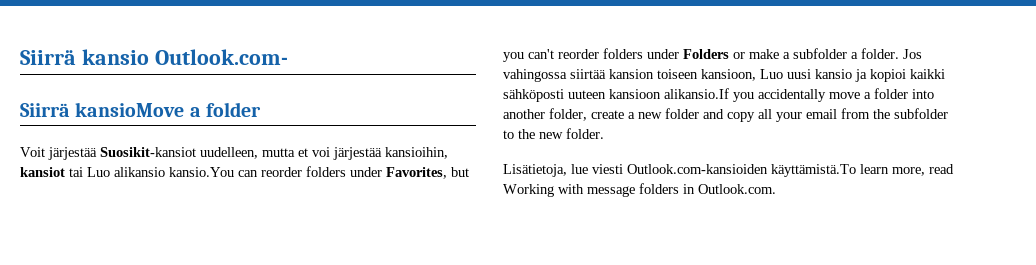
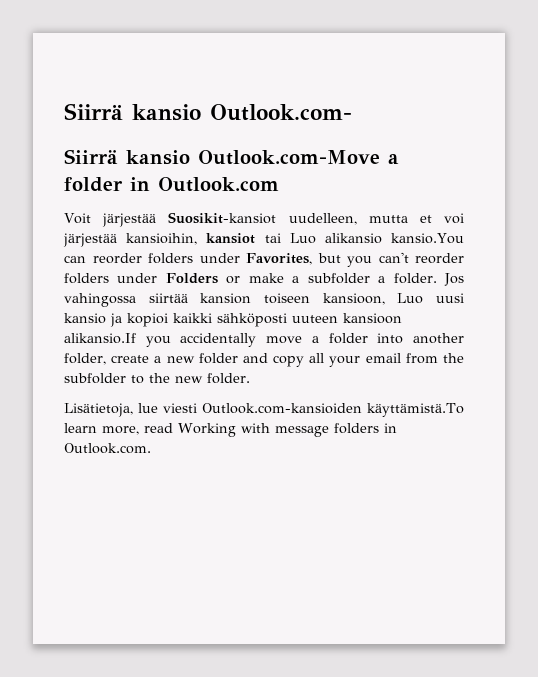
- Siirrä kansioMove a folder
+ Siirrä kansio Outlook.com-Move a folder in Outlook.com

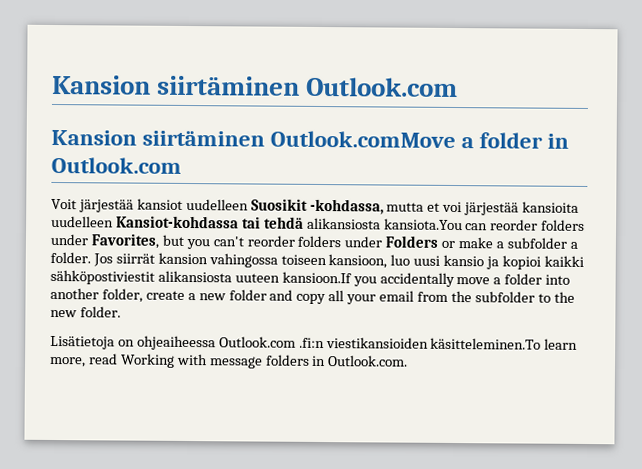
- Siirrä kansio Outlook.com-
- Siirrä kansio Outlook.com-Move a folder in Outlook.com
+ Kansion siirtäminen Outlook.com
+ Kansion siirtäminen Outlook.comMove a folder in Outlook.com
- Voit järjestää Suosikit-kansiot uudelleen, mutta et voi järjestää kansioihin, kansiot tai Luo alikansio kansio.You can reorder folders under Favorites, but you can't reorder folders under Folders or make a subfolder a folder.
+ Voit järjestää kansiot uudelleen Suosikit -kohdassa, mutta et voi järjestää kansioita uudelleen Kansiot-kohdassa tai tehdä alikansiosta kansiota.You can reorder folders under Favorites, but you can't reorder folders under Folders or make a subfolder a folder.
- Jos vahingossa siirtää kansion toiseen kansioon, Luo uusi kansio ja kopioi kaikki sähköposti uuteen kansioon alikansio.If you accidentally move a folder into another folder, create a new folder and copy all your email from the subfolder to the new folder.
+ Jos siirrät kansion vahingossa toiseen kansioon, luo uusi kansio ja kopioi kaikki sähköpostiviestit alikansiosta uuteen kansioon.If you accidentally move a folder into another folder, create a new folder and copy all your email from the subfolder to the new folder.
- Lisätietoja, lue viesti Outlook.com-kansioiden käyttämistä.To learn more, read Working with message folders in Outlook.com.
+ Lisätietoja on ohjeaiheessa Outlook.com .fi:n viestikansioiden käsitteleminen.To learn more, read Working with message folders in Outlook.com.

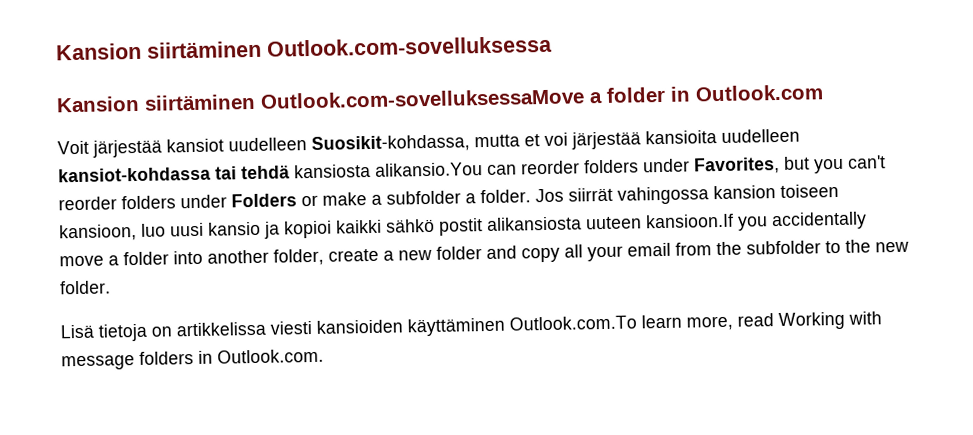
- Kansion siirtäminen Outlook.com
- Kansion siirtäminen Outlook.comMove a folder in Outlook.com
+ Kansion siirtäminen Outlook.com-sovelluksessa
+ Kansion siirtäminen Outlook.com-sovelluksessaMove a folder in Outlook.com
- Voit järjestää kansiot uudelleen Suosikit -kohdassa, mutta et voi järjestää kansioita uudelleen Kansiot-kohdassa tai tehdä alikansiosta kansiota.You can reorder folders under Favorites, but you can't reorder folders under Folders or make a subfolder a folder.
+ Voit järjestää kansiot uudelleen Suosikit-kohdassa, mutta et voi järjestää kansioita uudelleen kansiot-kohdassa tai tehdä kansiosta alikansio.You can reorder folders under Favorites, but you can't reorder folders under Folders or make a subfolder a folder.
- Jos siirrät kansion vahingossa toiseen kansioon, luo uusi kansio ja kopioi kaikki sähköpostiviestit alikansiosta uuteen kansioon.If you accidentally move a folder into another folder, create a new folder and copy all your email from the subfolder to the new folder.
+ Jos siirrät vahingossa kansion toiseen kansioon, luo uusi kansio ja kopioi kaikki sähkö postit alikansiosta uuteen kansioon.If you accidentally move a folder into another folder, create a new folder and copy all your email from the subfolder to the new folder.
- Lisätietoja on ohjeaiheessa Outlook.com .fi:n viestikansioiden käsitteleminen.To learn more, read Working with message folders in Outlook.com.
+ Lisä tietoja on artikkelissa viesti kansioiden käyttäminen Outlook.com.To learn more, read Working with message folders in Outlook.com.

